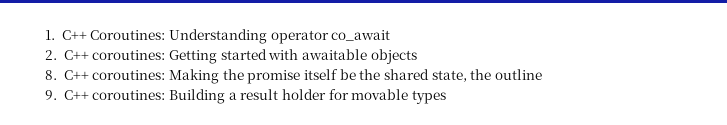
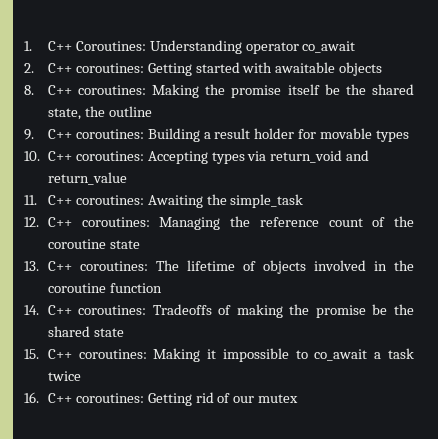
+ 10. C++ coroutines: Accepting types via return_void and return_value
+ 11. C++ coroutines: Awaiting the simple_task
+ 12. C++ coroutines: Managing the reference count of the coroutine state
+ 13. C++ coroutines: The lifetime of objects involved in the coroutine function
+ 14. C++ coroutines: Tradeoffs of making the promise be the shared state
+ 15. C++ coroutines: Making it impossible to co_await a task twice
+ 16. C++ coroutines: Getting rid of our mutex

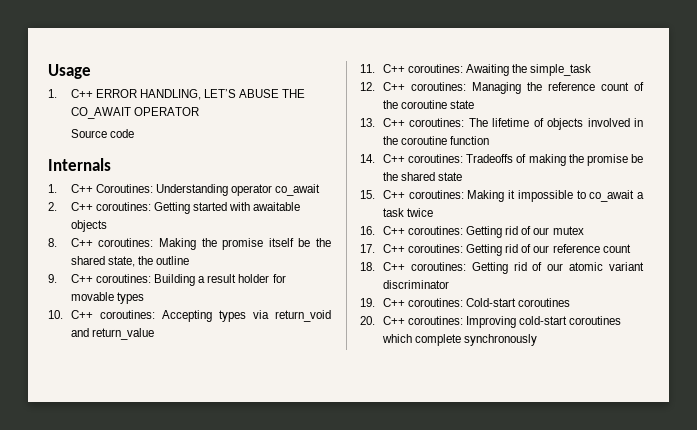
+ Usage
+ 1. C++ ERROR HANDLING, LET’S ABUSE THE CO_AWAIT OPERATOR
+ Source code
+ Internals
+ 17. C++ coroutines: Getting rid of our reference count
+ 18. C++ coroutines: Getting rid of our atomic variant discriminator
+ 19. C++ coroutines: Cold-start coroutines
+ 20. C++ coroutines: Improving cold-start coroutines which complete synchronously

